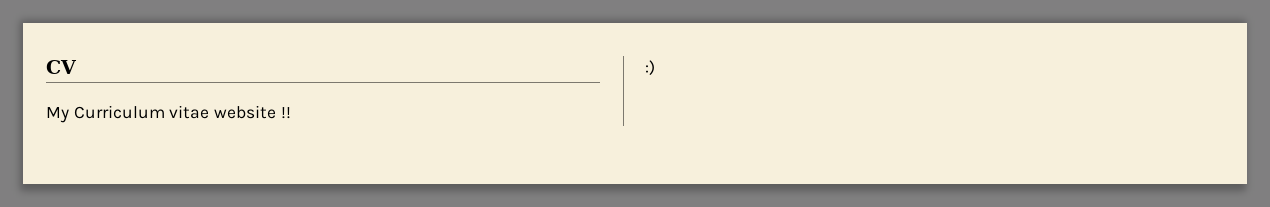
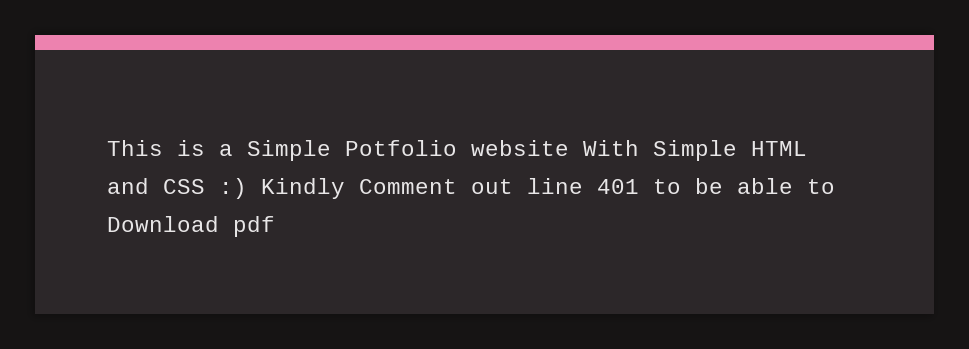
- CV
- My Curriculum vitae website !!
- :)
+ This is a Simple Potfolio website With Simple HTML and CSS :) Kindly Comment out line 401 to be able to Download pdf

